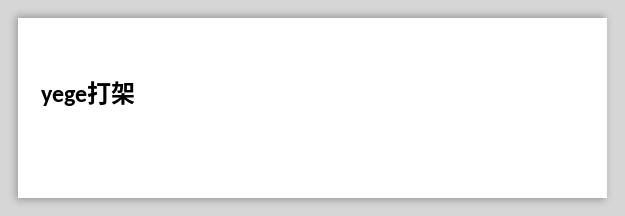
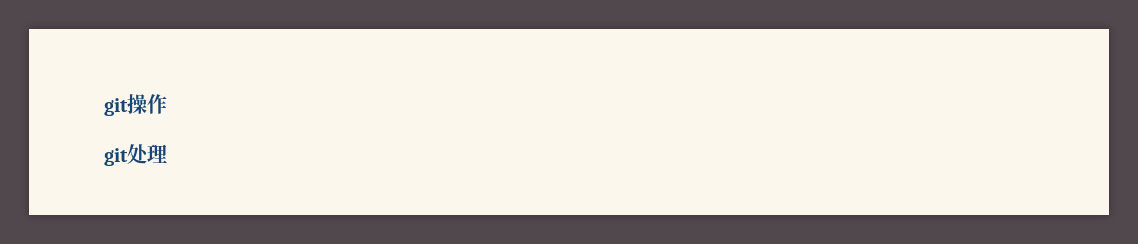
- yege打架
+ git操作
+ git处理

